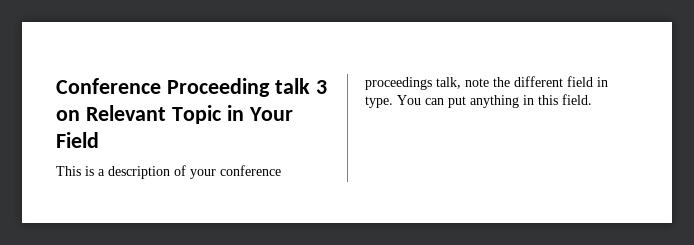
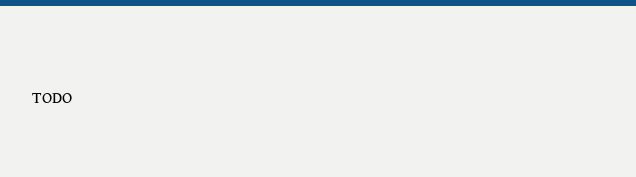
- Conference Proceeding talk 3 on Relevant Topic in Your Field
- This is a description of your conference proceedings talk, note the different field in type. You can put anything in this field.
+ TODO

